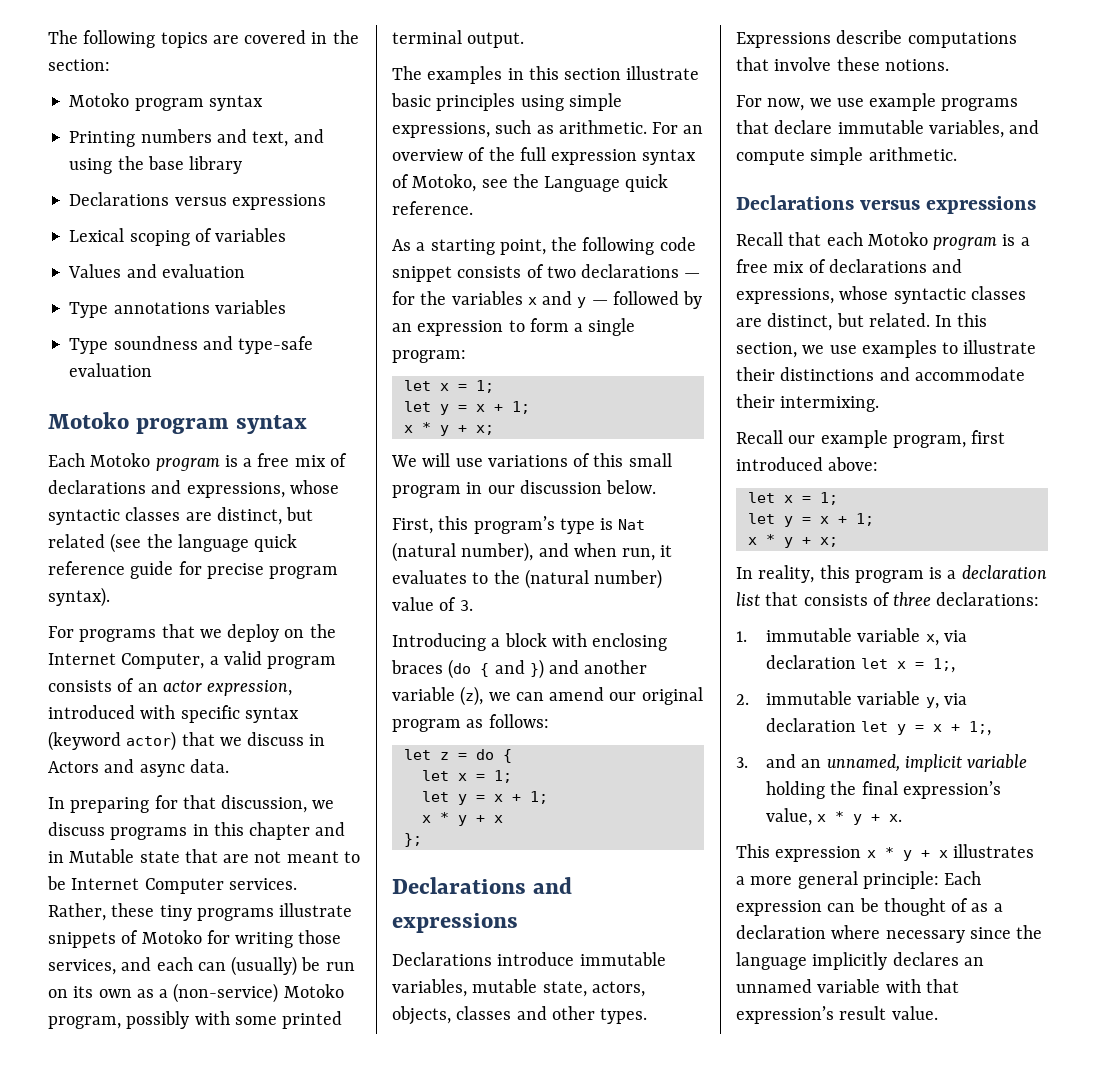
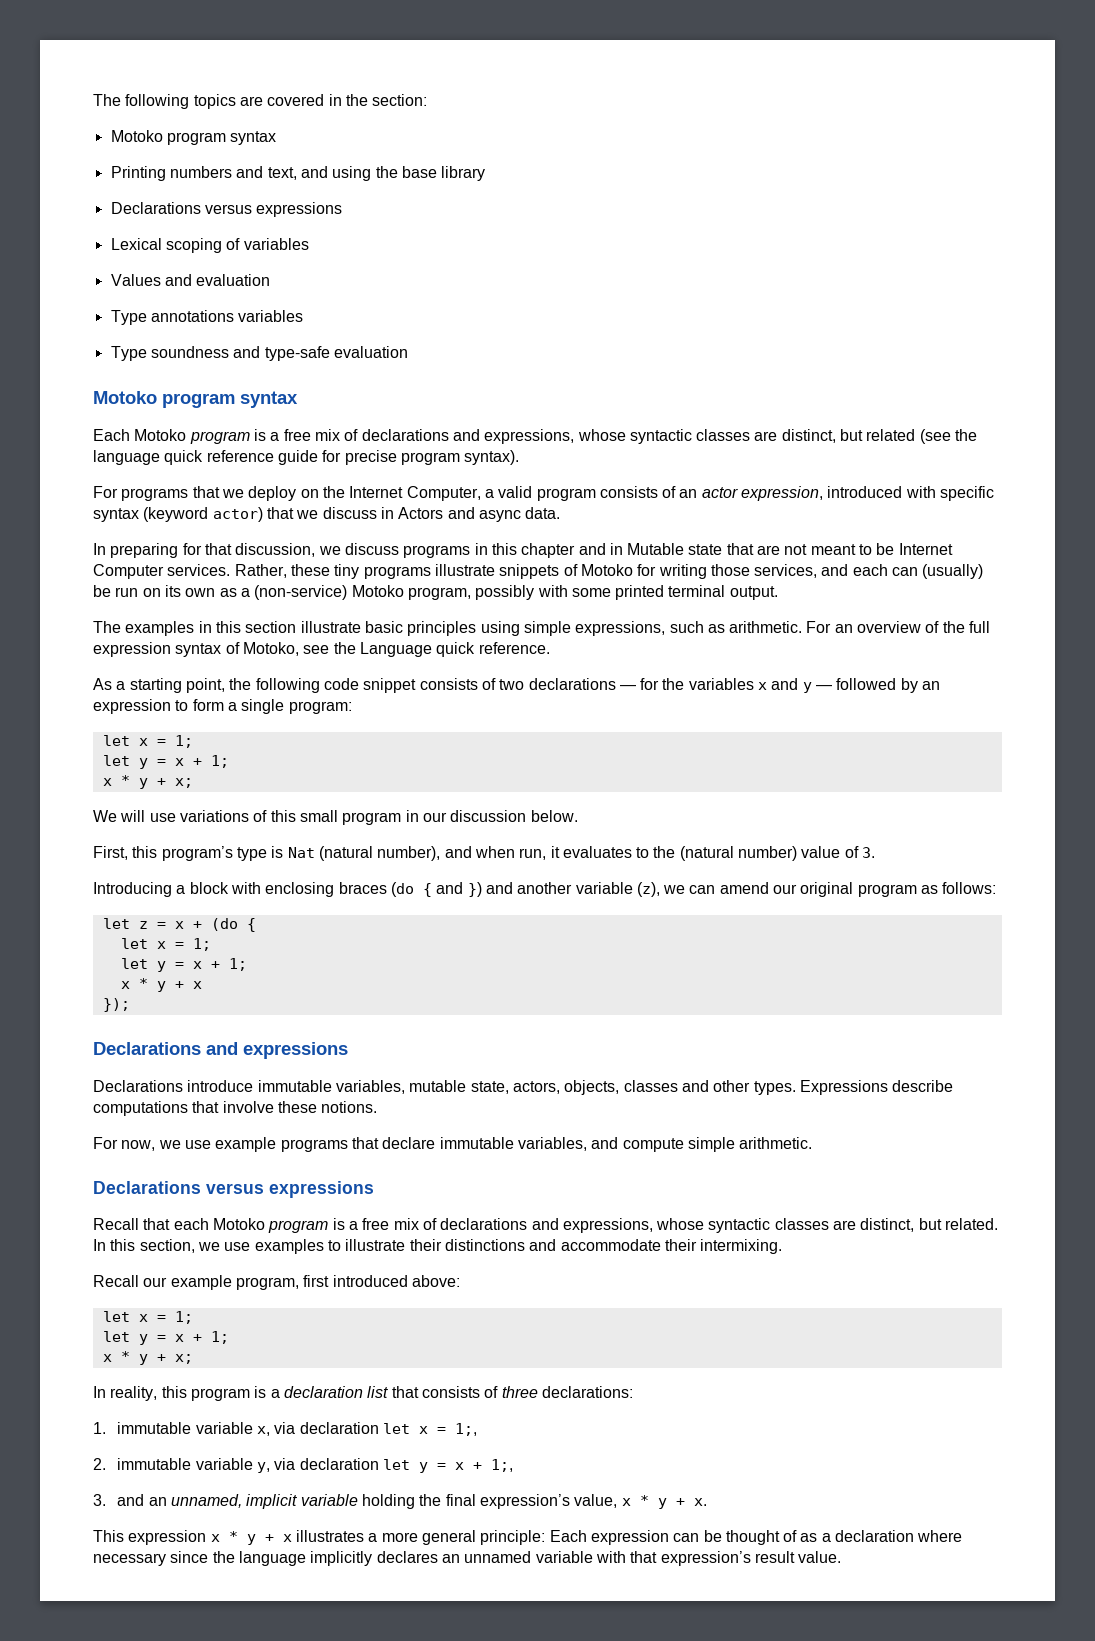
- let z = do {
+ let z = x + (do {
- };
+ });

